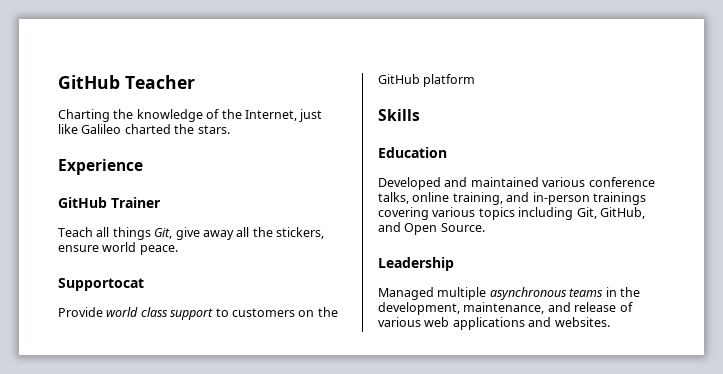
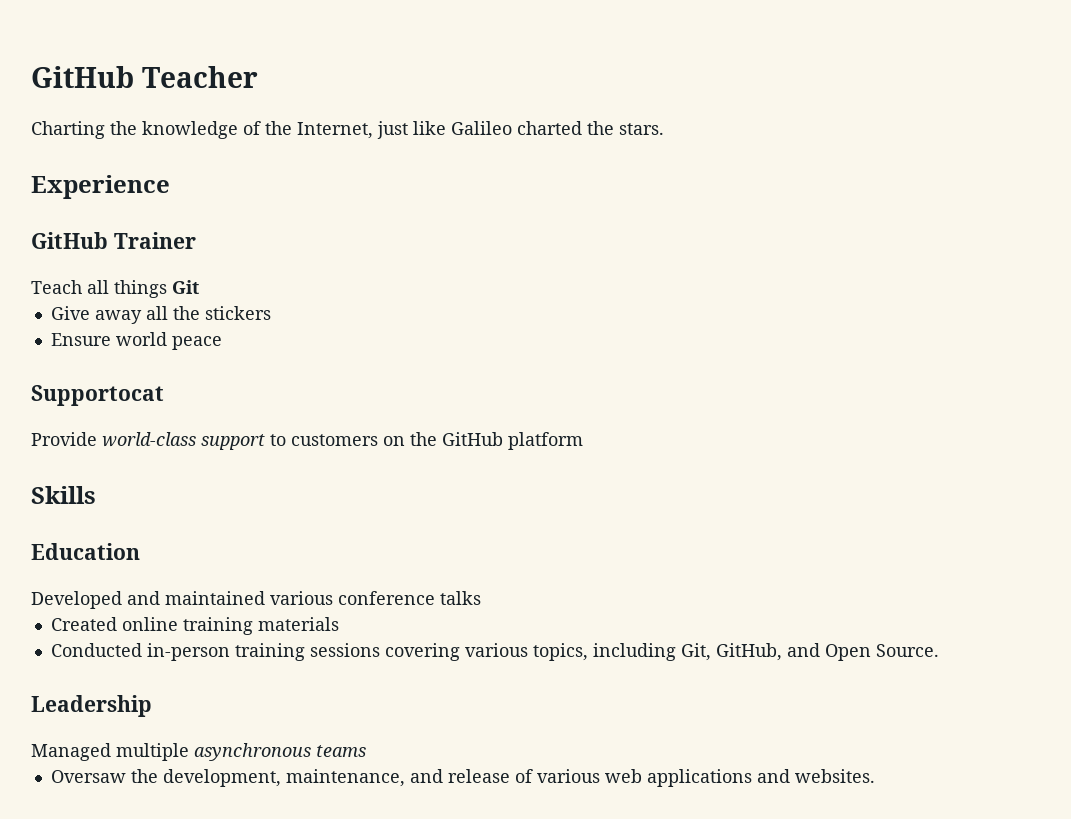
- Teach all things Git, give away all the stickers, ensure world peace.
+ Teach all things Git
+ Give away all the stickers
+ Ensure world peace
- Provide world class support to customers on the GitHub platform
+ Provide world-class support to customers on the GitHub platform
- Developed and maintained various conference talks, online training, and in-person trainings covering various topics including Git, GitHub, and Open Source.
+ Developed and maintained various conference talks
+ Created online training materials
+ Conducted in-person training sessions covering various topics, including Git, GitHub, and Open Source.
- Managed multiple asynchronous teams in the development, maintenance, and release of various web applications and websites.
+ Managed multiple asynchronous teams
+ Oversaw the development, maintenance, and release of various web applications and websites.

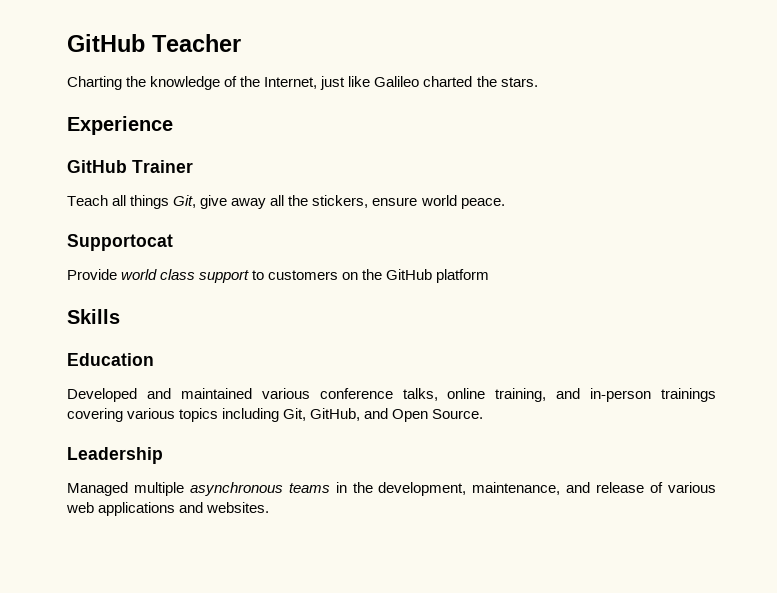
- Teach all things Git
- Give away all the stickers
- Ensure world peace
+ Teach all things Git, give away all the stickers, ensure world peace.
- Provide world-class support to customers on the GitHub platform
+ Provide world class support to customers on the GitHub platform
- Developed and maintained various conference talks
- Created online training materials
- Conducted in-person training sessions covering various topics, including Git, GitHub, and Open Source.
+ Developed and maintained various conference talks, online training, and in-person trainings covering various topics including Git, GitHub, and Open Source.
- Managed multiple asynchronous teams
- Oversaw the development, maintenance, and release of various web applications and websites.
+ Managed multiple asynchronous teams in the development, maintenance, and release of various web applications and websites.

